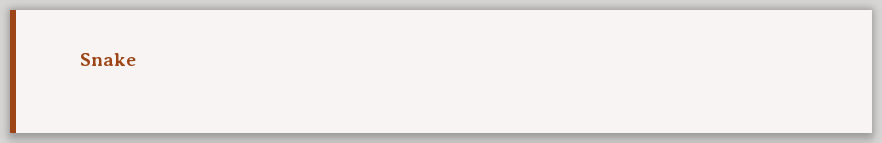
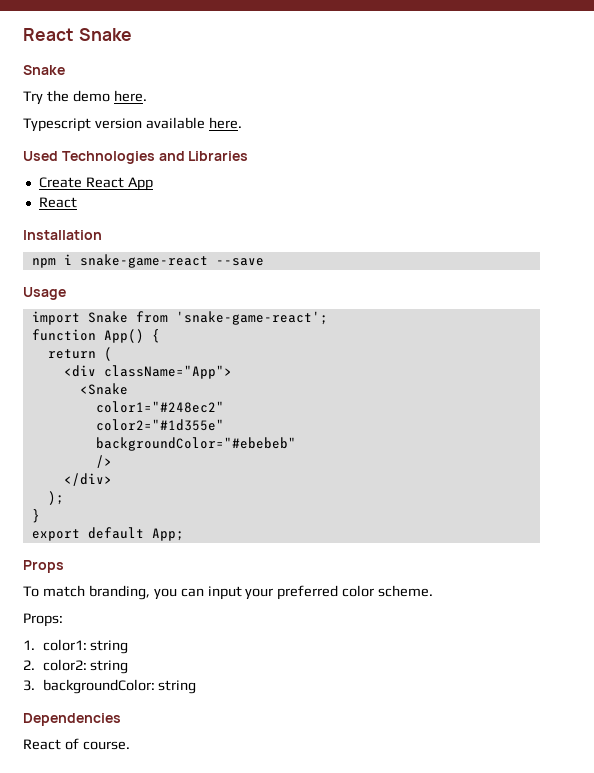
+ React Snake
  Snake
+ Try the demo here.
+ Typescript version available here.
+ Used Technologies and Libraries
+ Create React App
+ React
+ Installation
+ npm i snake-game-react --save
+ Usage
+ import Snake from 'snake-game-react';
+ function App() {
+ return (
+ <div className="App">
+ <Snake
+ color1="#248ec2"
+ color2="#1d355e"
+ backgroundColor="#ebebeb"
+ />
+ </div>
+ );
+ }
+ export default App;
+ Props
+ To match branding, you can input your preferred color scheme.
+ Props:
+ 1. color1: string
+ 2. color2: string
+ 3. backgroundColor: string
+ Dependencies
+ React of course.

